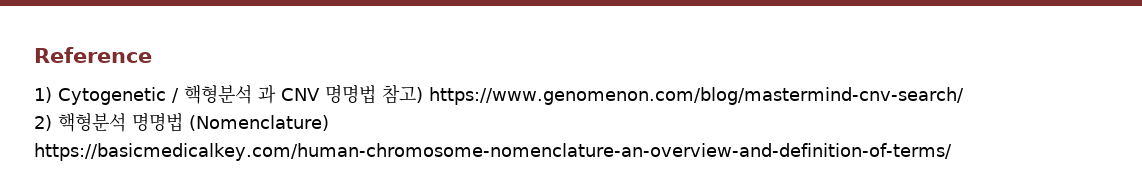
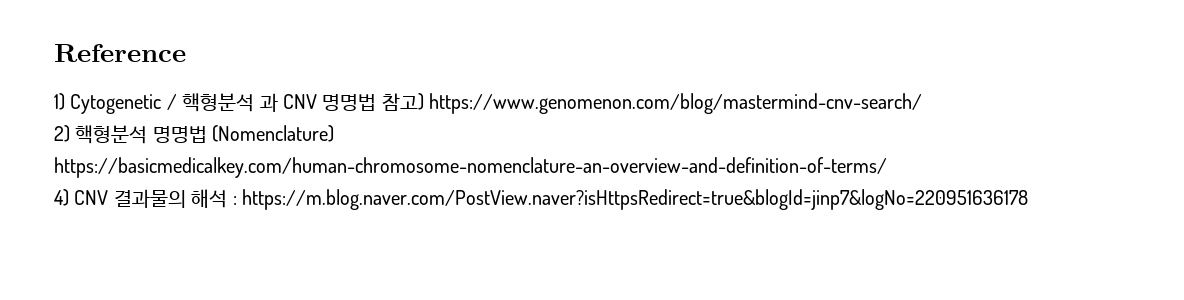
+ 4) CNV 결과물의 해석 : https://m.blog.naver.com/PostView.naver?isHttpsRedirect=true&blogId=jinp7&logNo=220951636178

